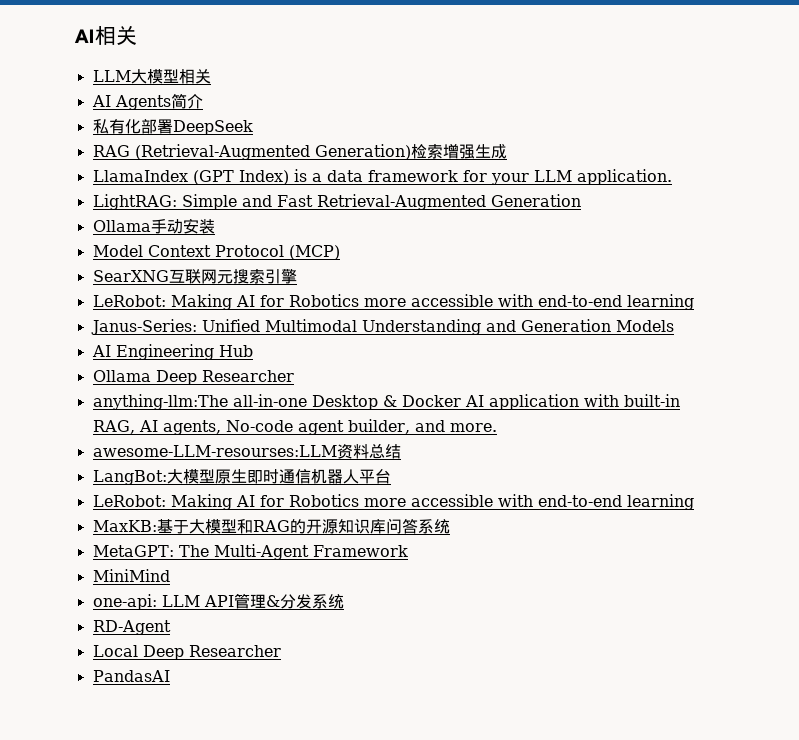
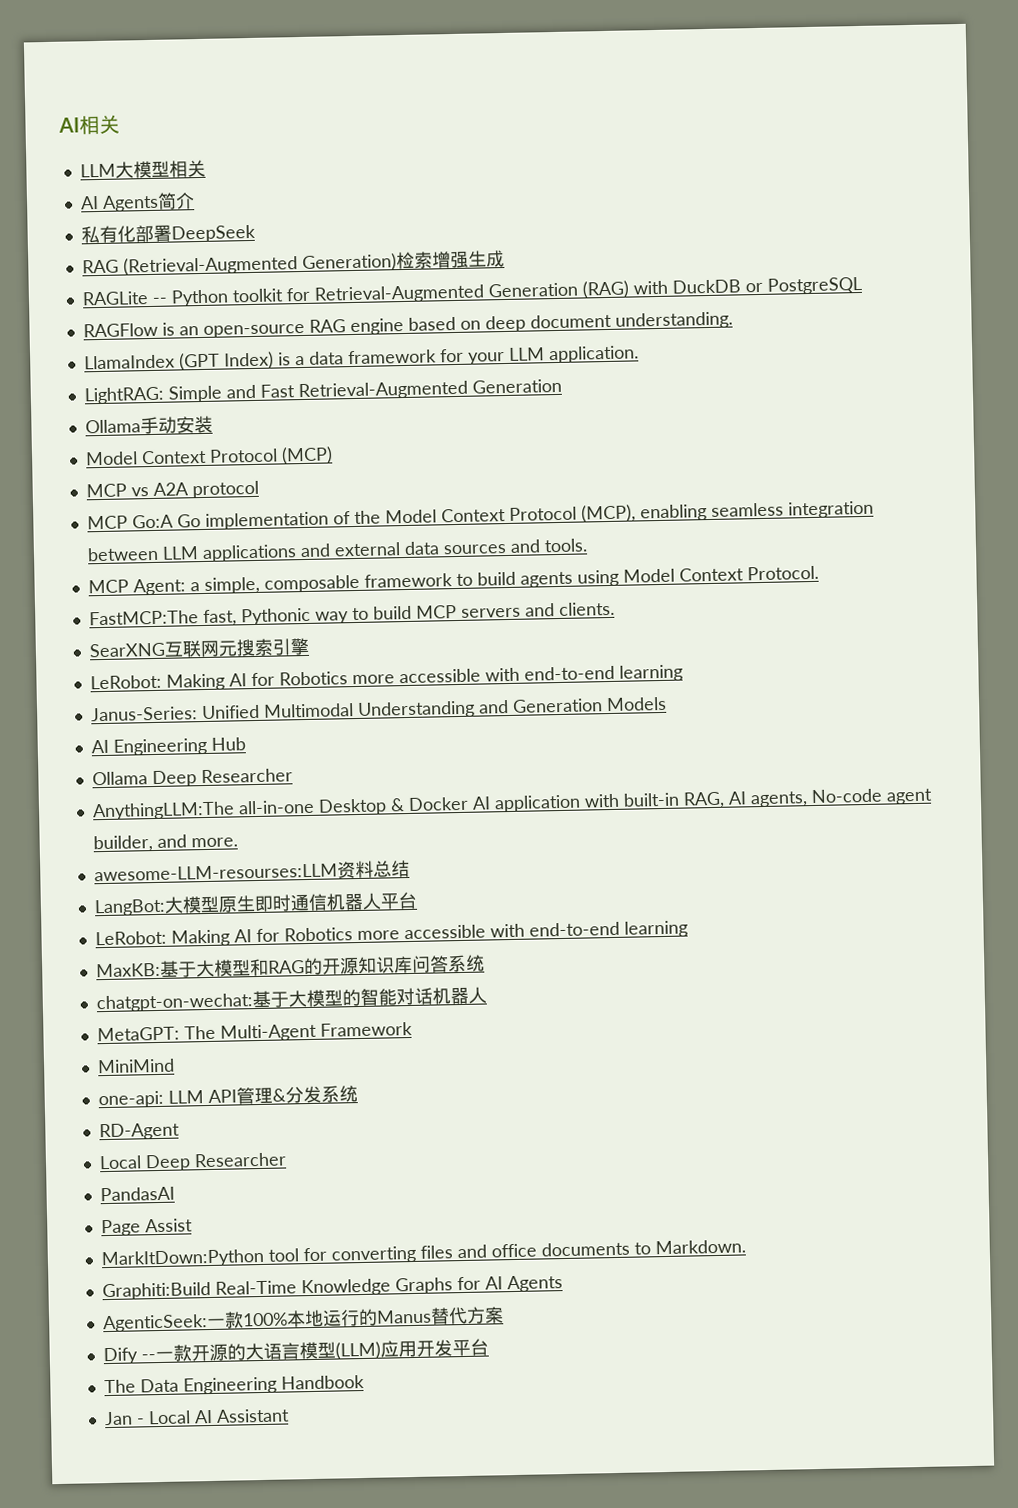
+ RAGLite -- Python toolkit for Retrieval-Augmented Generation (RAG) with DuckDB or PostgreSQL
+ RAGFlow is an open-source RAG engine based on deep document understanding.
+ MCP vs A2A protocol
+ MCP Go:A Go implementation of the Model Context Protocol (MCP), enabling seamless integration between LLM applications and external data sources and tools.
+ MCP Agent: a simple, composable framework to build agents using Model Context Protocol.
+ FastMCP:The fast, Pythonic way to build MCP servers and clients.
- anything-llm:The all-in-one Desktop & Docker AI application with built-in RAG, AI agents, No-code agent builder, and more.
+ AnythingLLM:The all-in-one Desktop & Docker AI application with built-in RAG, AI agents, No-code agent builder, and more.
+ chatgpt-on-wechat:基于大模型的智能对话机器人
+ Page Assist
+ MarkItDown:Python tool for converting files and office documents to Markdown.
+ Graphiti:Build Real-Time Knowledge Graphs for AI Agents
+ AgenticSeek:一款100%本地运行的Manus替代方案
+ Dify --一款开源的大语言模型(LLM)应用开发平台
+ The Data Engineering Handbook
+ Jan - Local AI Assistant

